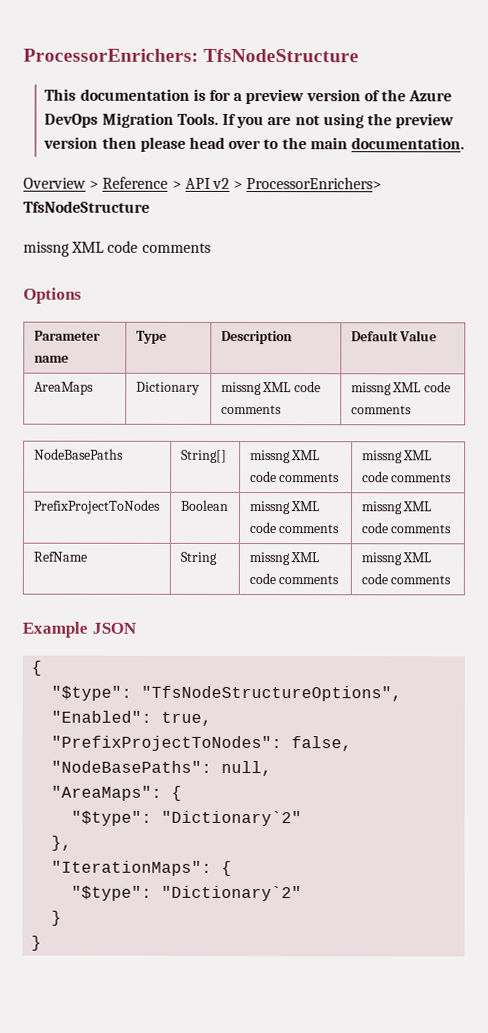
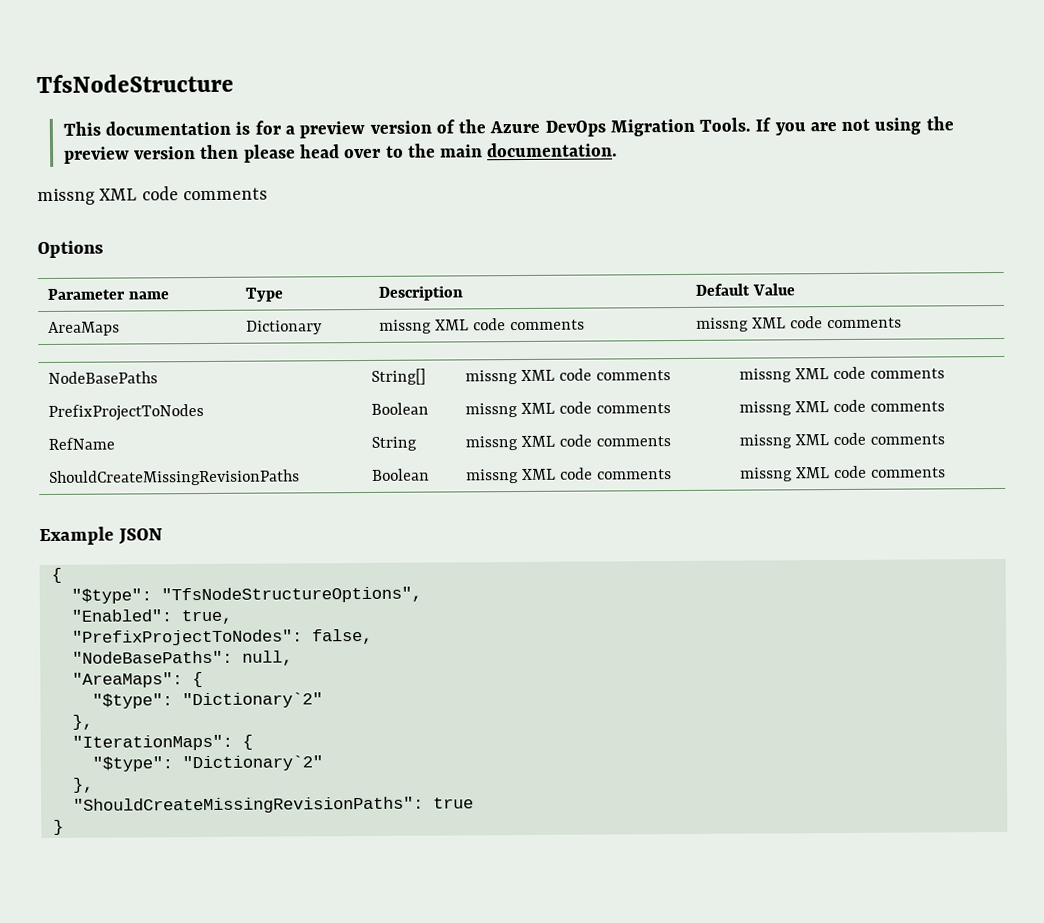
- ProcessorEnrichers: TfsNodeStructure
+ TfsNodeStructure
- Overview > Reference > API v2 > ProcessorEnrichers> TfsNodeStructure
+ ShouldCreateMissingRevisionPaths | Boolean | missng XML code comments | missng XML code comments
  "IterationMaps": {
  "$type": "Dictionary`2"
- }
+ },
+ "ShouldCreateMissingRevisionPaths": true

